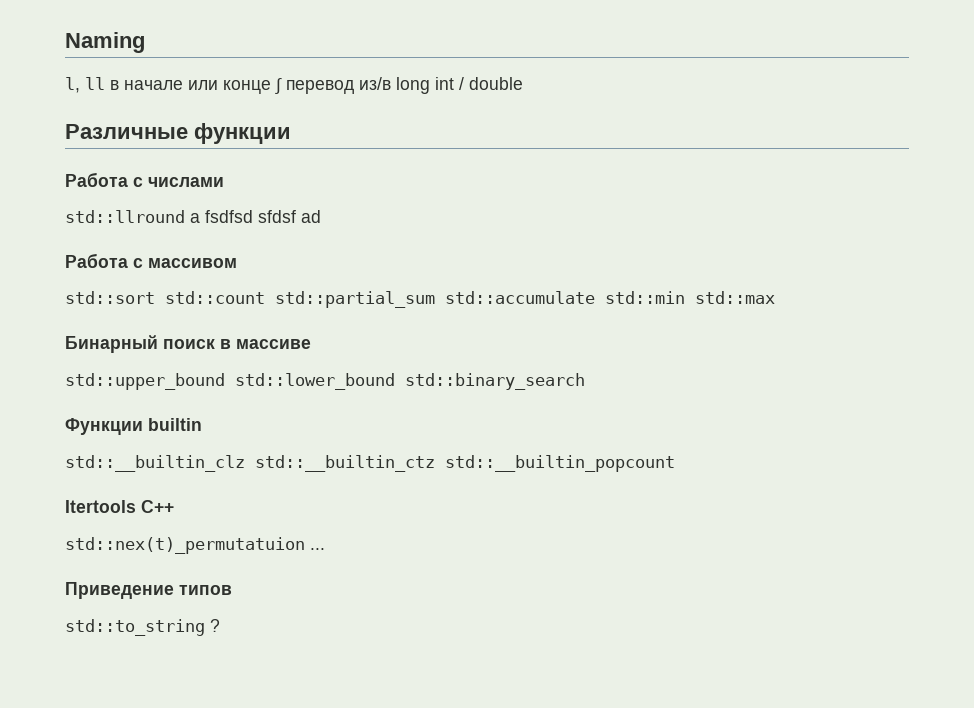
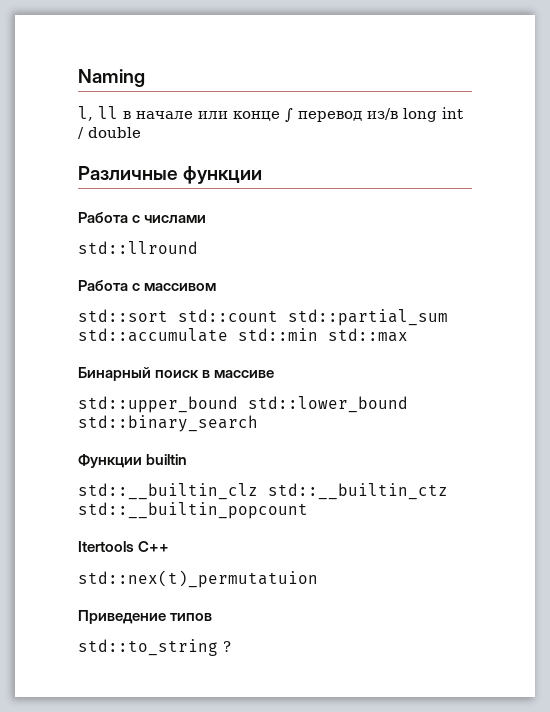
- std::llround a fsdfsd sfdsf ad
+ std::llround
- std::nex(t)_permutatuion ...
+ std::nex(t)_permutatuion

